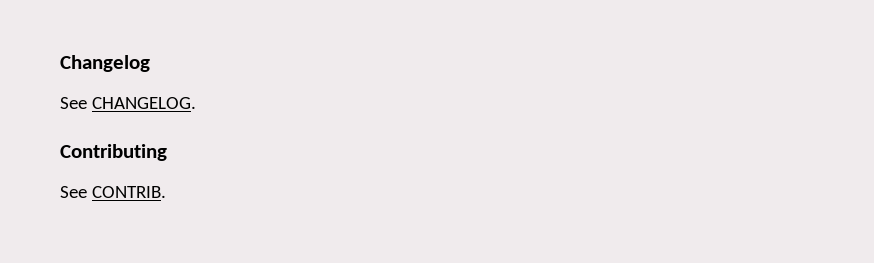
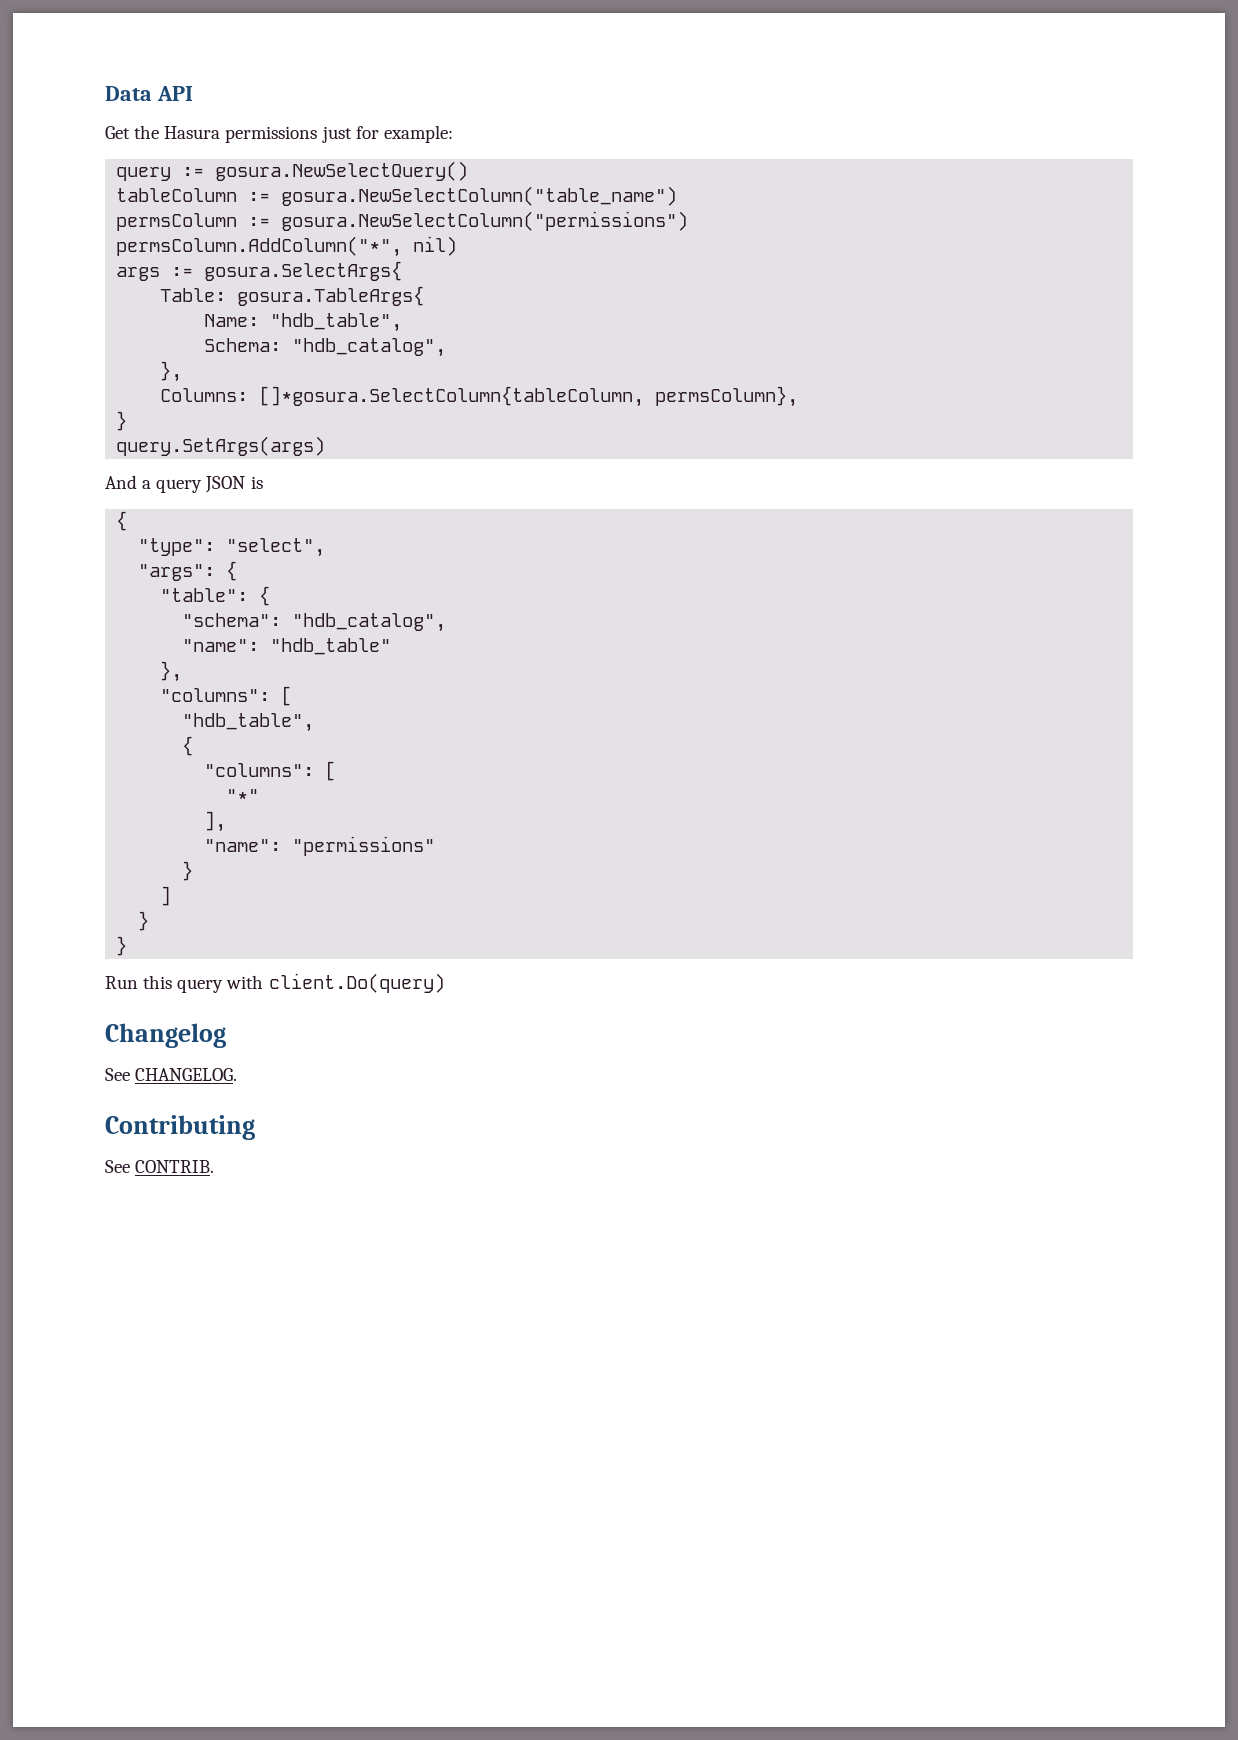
+ Data API
+ Get the Hasura permissions just for example:
+ query := gosura.NewSelectQuery()
+ tableColumn := gosura.NewSelectColumn("table_name")
+ permsColumn := gosura.NewSelectColumn("permissions")
+ permsColumn.AddColumn("*", nil)
+ args := gosura.SelectArgs{
+ Table: gosura.TableArgs{
+ Name: "hdb_table",
+ Schema: "hdb_catalog",
+ },
+ Columns: []*gosura.SelectColumn{tableColumn, permsColumn},
+ }
+ query.SetArgs(args)
+ And a query JSON is
+ {
+ "type": "select",
+ "args": {
+ "table": {
+ "schema": "hdb_catalog",
+ "name": "hdb_table"
+ },
+ "columns": [
+ "hdb_table",
+ {
+ "columns": [
+ "*"
+ ],
+ "name": "permissions"
+ }
+ ]
+ }
+ }
+ Run this query with client.Do(query)

